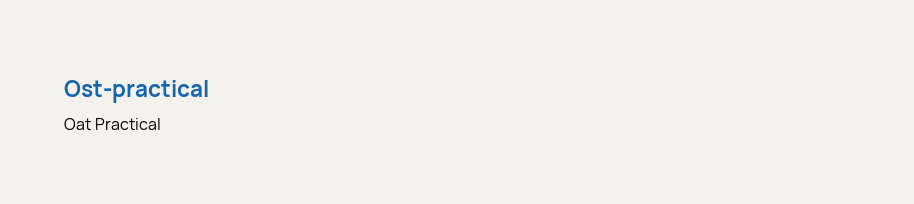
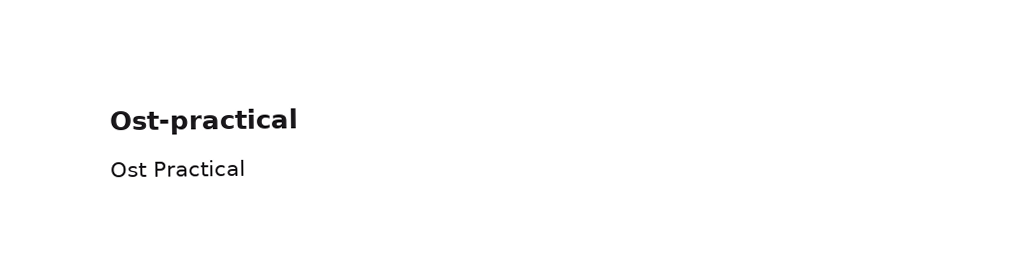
- Oat Practical
+ Ost Practical

